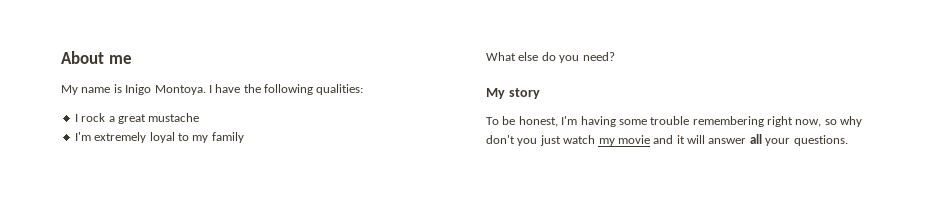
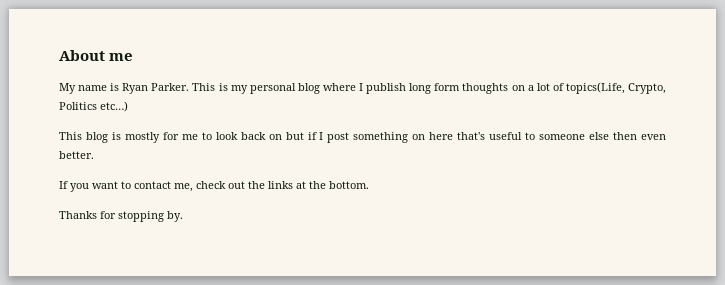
- My name is Inigo Montoya. I have the following qualities:
- I rock a great mustache
- I'm extremely loyal to my family
- What else do you need?
- My story
- To be honest, I'm having some trouble remembering right now, so why don't you just watch my movie and it will answer all your questions.
+ My name is Ryan Parker. This is my personal blog where I publish long form thoughts on a lot of topics(Life, Crypto, Politics etc…)
+ This blog is mostly for me to look back on but if I post something on here that's useful to someone else then even better.
+ If you want to contact me, check out the links at the bottom.
+ Thanks for stopping by.

